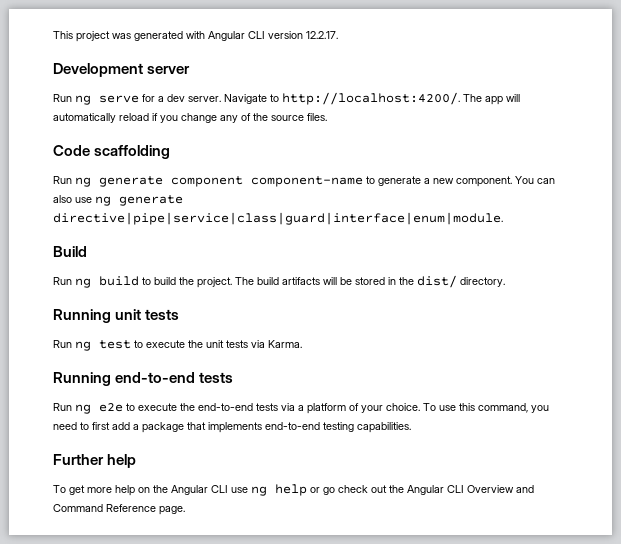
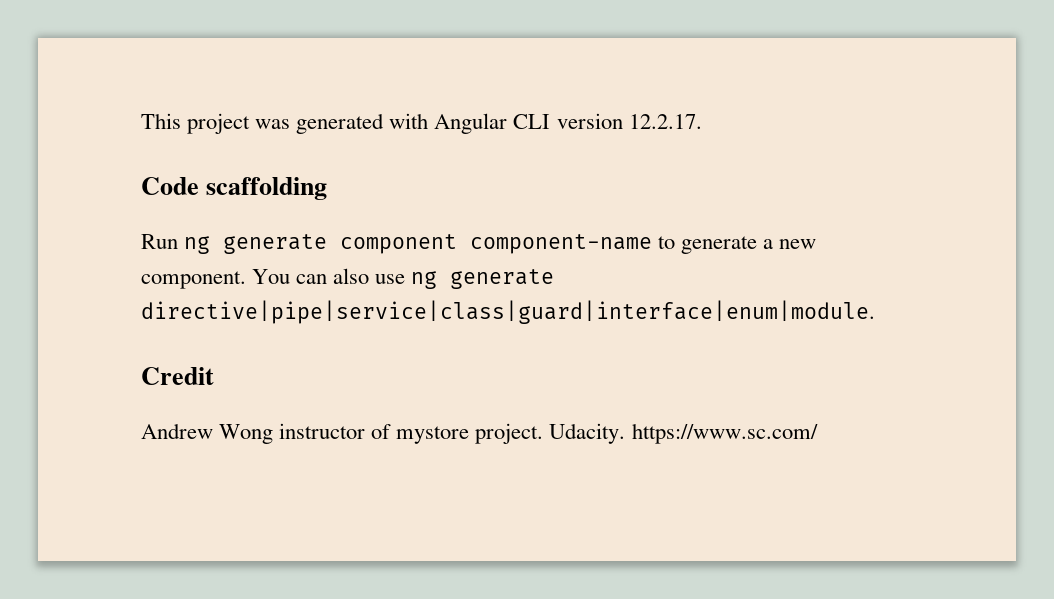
- Development server
- Run ng serve for a dev server. Navigate to http://localhost:4200/. The app will automatically reload if you change any of the source files.
- Build
- Run ng build to build the project. The build artifacts will be stored in the dist/ directory.
- Running unit tests
- Run ng test to execute the unit tests via Karma.
- Running end-to-end tests
- Run ng e2e to execute the end-to-end tests via a platform of your choice. To use this command, you need to first add a package that implements end-to-end testing capabilities.
- Further help
- To get more help on the Angular CLI use ng help or go check out the Angular CLI Overview and Command Reference page.
+ Credit
+ Andrew Wong instructor of mystore project. Udacity. https://www.sc.com/

